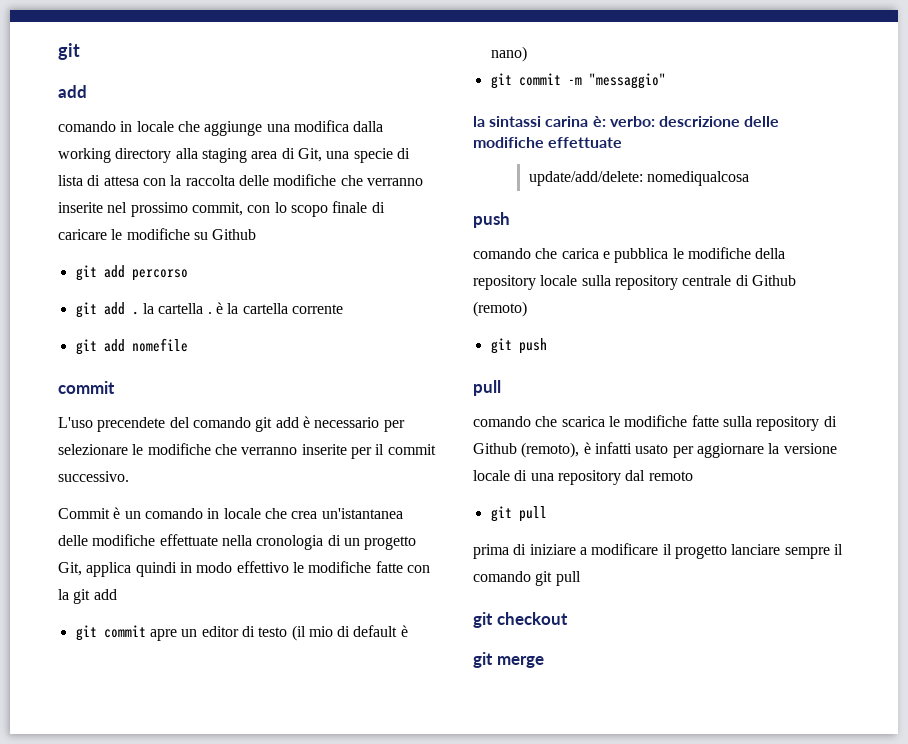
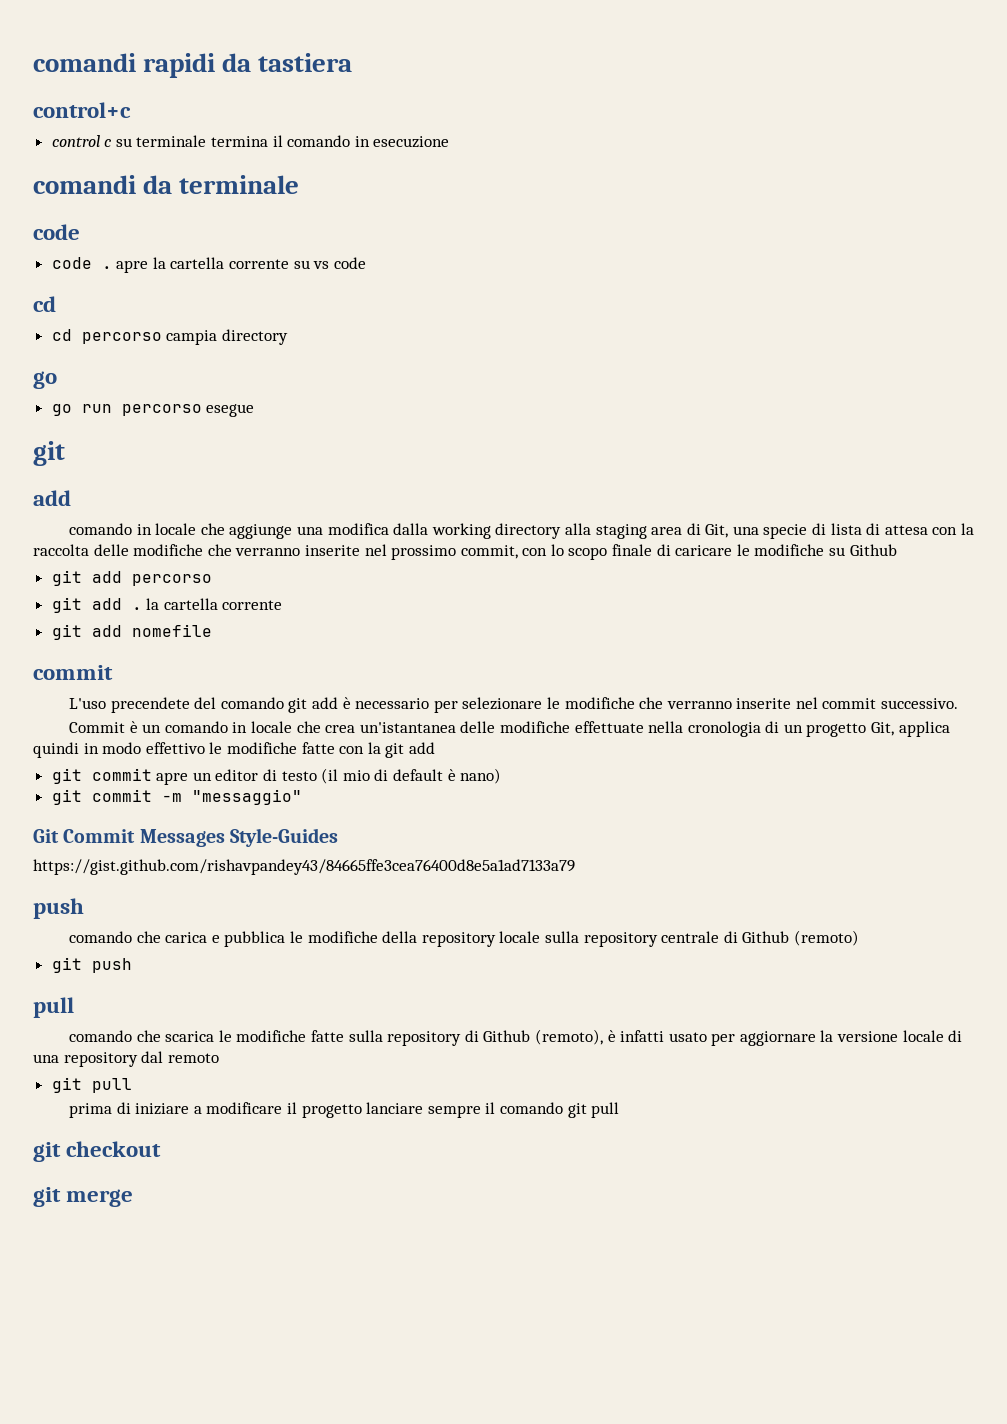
+ comandi rapidi da tastiera
+ control+c
+ control c su terminale termina il comando in esecuzione
+ comandi da terminale
+ code
+ code . apre la cartella corrente su vs code
+ cd
+ cd percorso campia directory
+ go
+ go run percorso esegue
- git add . la cartella . è la cartella corrente
+ git add . la cartella corrente
- L'uso precendete del comando git add è necessario per selezionare le modifiche che verranno inserite per il commit successivo.
+ L'uso precendete del comando git add è necessario per selezionare le modifiche che verranno inserite nel commit successivo.
- la sintassi carina è: verbo: descrizione delle modifiche effettuate
- update/add/delete: nomediqualcosa
+ Git Commit Messages Style-Guides
+ https://gist.github.com/rishavpandey43/84665ffe3cea76400d8e5a1ad7133a79

